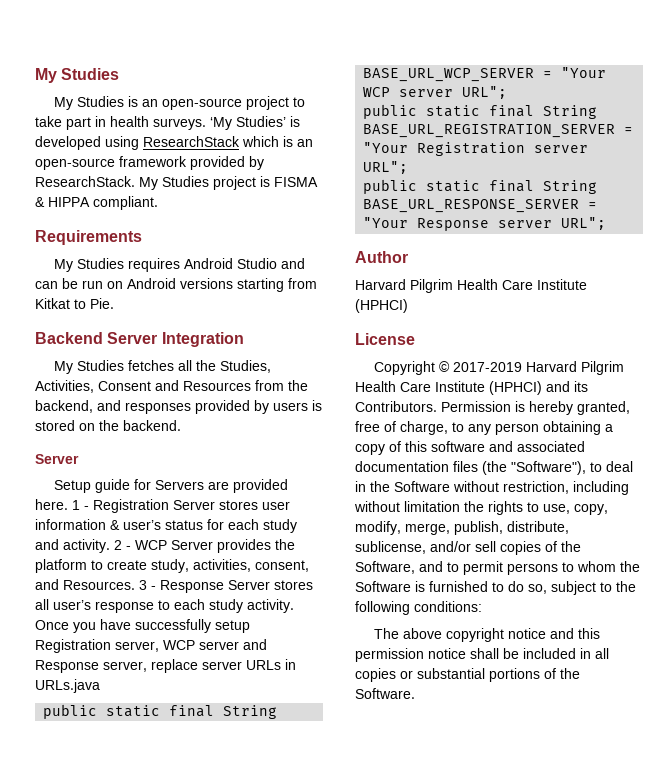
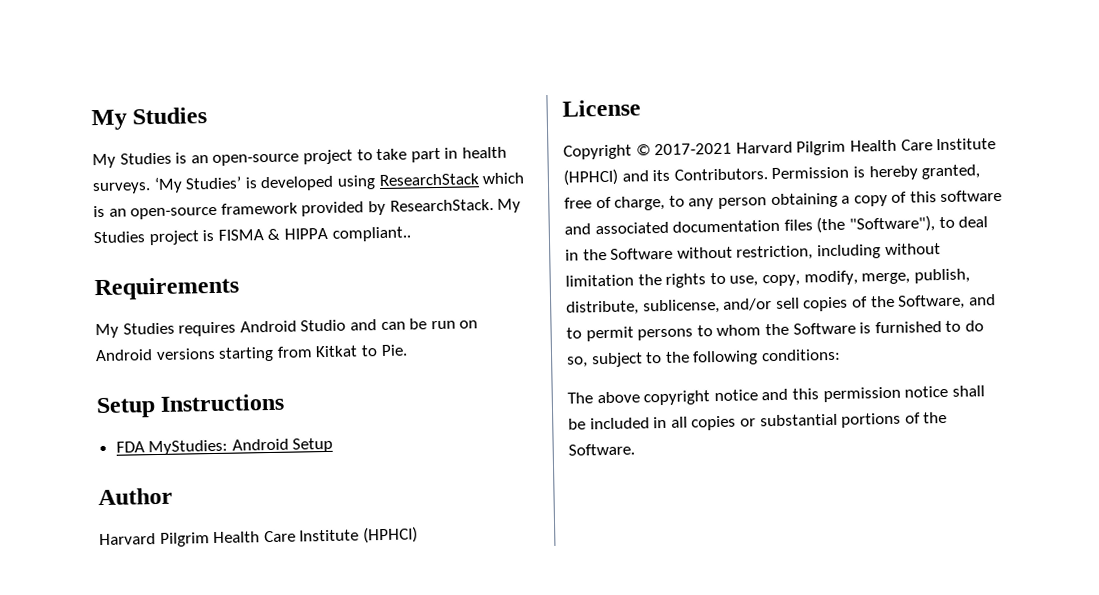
- My Studies project is FISMA & HIPPA compliant.
+ My Studies project is FISMA & HIPPA compliant..
- Backend Server Integration
- My Studies fetches all the Studies, Activities, Consent and Resources from the backend, and responses provided by users is stored on the backend.
- Server
- Setup guide for Servers are provided here. 1 - Registration Server stores user information & user’s status for each study and activity. 2 - WCP Server provides the platform to create study, activities, consent, and Resources. 3 - Response Server stores all user’s response to each study activity. Once you have successfully setup Registration server, WCP server and Response server, replace server URLs in URLs.java
- public static final String BASE_URL_WCP_SERVER = "Your WCP server URL";
- public static final String BASE_URL_REGISTRATION_SERVER = "Your Registration server URL";
- public static final String BASE_URL_RESPONSE_SERVER = "Your Response server URL";
+ Setup Instructions
+ FDA MyStudies: Android Setup
- Copyright © 2017-2019 Harvard Pilgrim Health Care Institute (HPHCI) and its Contributors.
+ Copyright © 2017-2021 Harvard Pilgrim Health Care Institute (HPHCI) and its Contributors.

